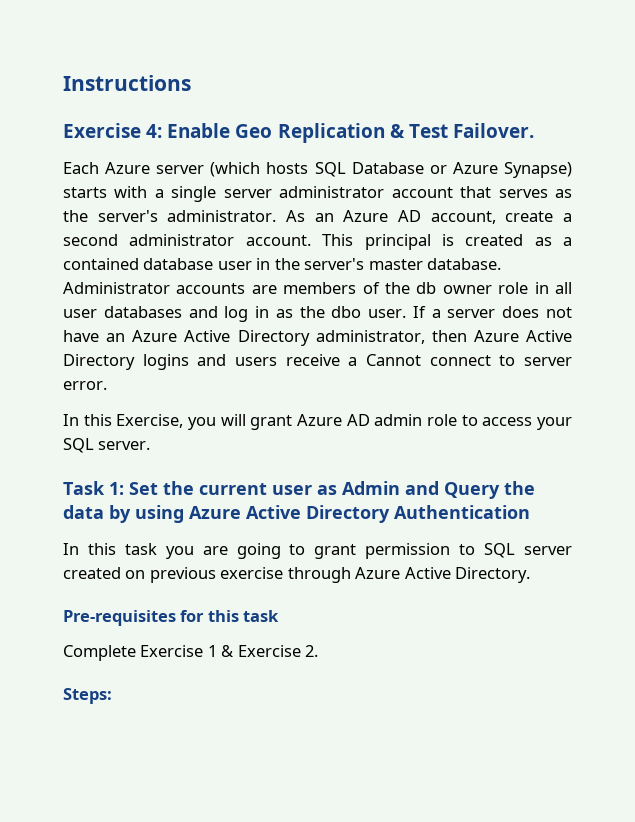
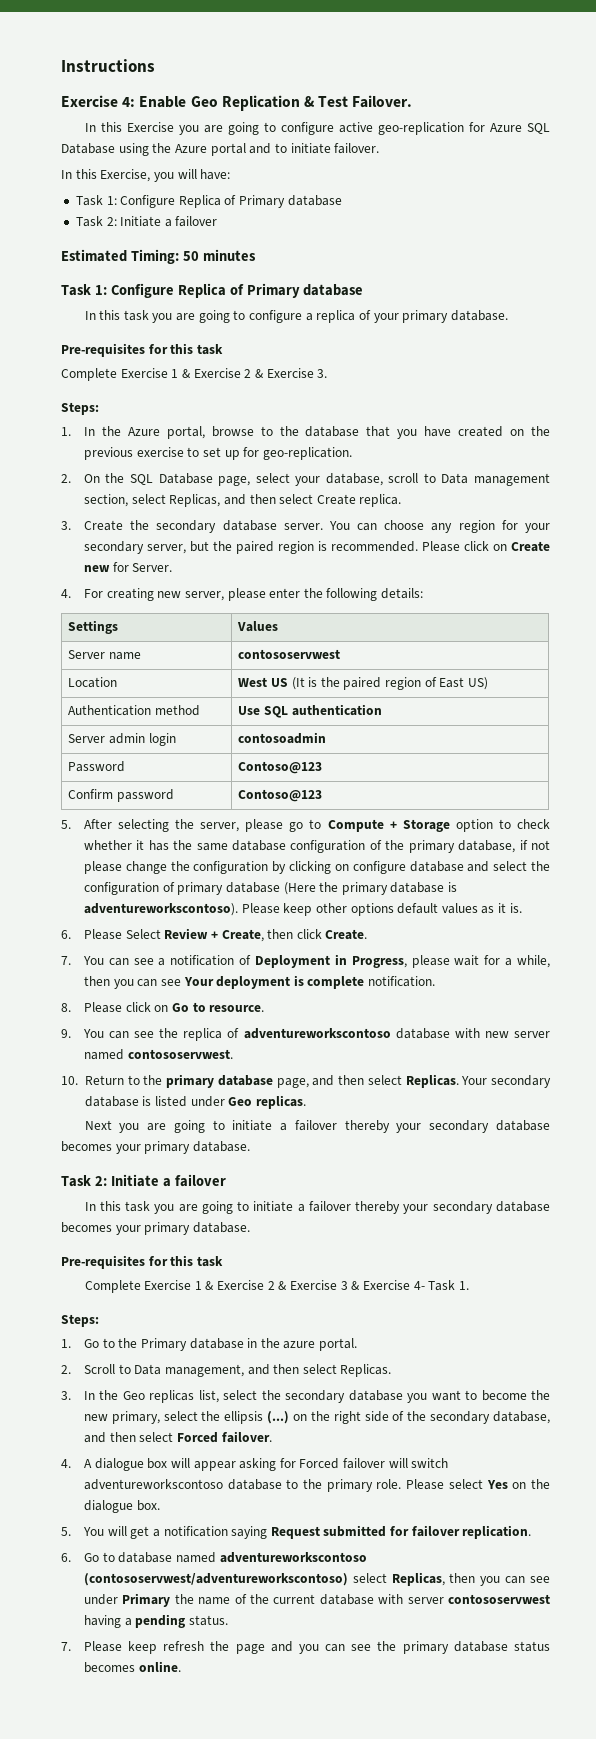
- Each Azure server (which hosts SQL Database or Azure Synapse) starts with a single server administrator account that serves as the server's administrator. As an Azure AD account, create a second administrator account. This principal is created as a contained database user in the server's master database. Administrator accounts are members of the db owner role in all user databases and log in as the dbo user. If a server does not have an Azure Active Directory administrator, then Azure Active Directory logins and users receive a Cannot connect to server error.
+ In this Exercise you are going to configure active geo-replication for Azure SQL Database using the Azure portal and to initiate failover.
- In this Exercise, you will grant Azure AD admin role to access your SQL server.
- Task 1: Set the current user as Admin and Query the data by using Azure Active Directory Authentication
- In this task you are going to grant permission to SQL server created on previous exercise through Azure Active Directory.
+ In this Exercise, you will have:
+ Task 1: Configure Replica of Primary database
+ Task 2: Initiate a failover
+ Estimated Timing: 50 minutes
+ Task 1: Configure Replica of Primary database
+ In this task you are going to configure a replica of your primary database.
  Pre-requisites for this task
- Complete Exercise 1 & Exercise 2.
+ Complete Exercise 1 & Exercise 2 & Exercise 3.
  Steps:
+ 1. In the Azure portal, browse to the database that you have created on the previous exercise to set up for geo-replication.
+ 2. On the SQL Database page, select your database, scroll to Data management section, select Replicas, and then select Create replica.
+ 3. Create the secondary database server. You can choose any region for your secondary server, but the paired region is recommended. Please click on Create new for Server.
+ 4. For creating new server, please enter the following details:
+ Settings | Values
+ Server name | contososervwest
+ Location | West US (It is the paired region of East US)
+ Authentication method | Use SQL authentication
+ Server admin login | contosoadmin
+ Password | Contoso@123
+ Confirm password | Contoso@123
+ 5. After selecting the server, please go to Compute + Storage option to check whether it has the same database configuration of the primary database, if not please change the configuration by clicking on configure database and select the configuration of primary database (Here the primary database is adventureworkscontoso). Please keep other options default values as it is.
+ 6. Please Select Review + Create, then click Create.
+ 7. You can see a notification of Deployment in Progress, please wait for a while, then you can see Your deployment is complete notification.
+ 8. Please click on Go to resource.
+ 9. You can see the replica of adventureworkscontoso database with new server named contososervwest.
+ 10. Return to the primary database page, and then select Replicas. Your secondary database is listed under Geo replicas.
+ Next you are going to initiate a failover thereby your secondary database becomes your primary database.
+ Task 2: Initiate a failover
+ In this task you are going to initiate a failover thereby your secondary database becomes your primary database.
+ Pre-requisites for this task
+ Complete Exercise 1 & Exercise 2 & Exercise 3 & Exercise 4- Task 1.
+ Steps:
+ 1. Go to the Primary database in the azure portal.
+ 2. Scroll to Data management, and then select Replicas.
+ 3. In the Geo replicas list, select the secondary database you want to become the new primary, select the ellipsis (...) on the right side of the secondary database, and then select Forced failover.
+ 4. A dialogue box will appear asking for Forced failover will switch adventureworkscontoso database to the primary role. Please select Yes on the dialogue box.
+ 5. You will get a notification saying Request submitted for failover replication.
+ 6. Go to database named adventureworkscontoso (contososervwest/adventureworkscontoso) select Replicas, then you can see under Primary the name of the current database with server contososervwest having a pending status.
+ 7. Please keep refresh the page and you can see the primary database status becomes online.

